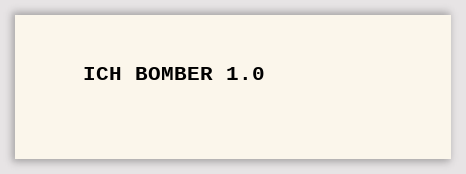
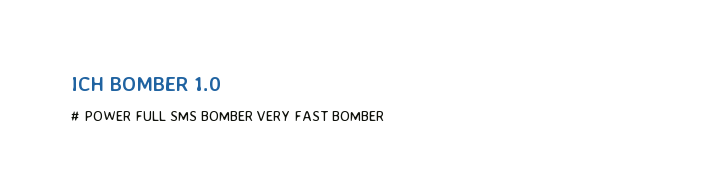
+ # POWER FULL SMS BOMBER VERY FAST BOMBER

